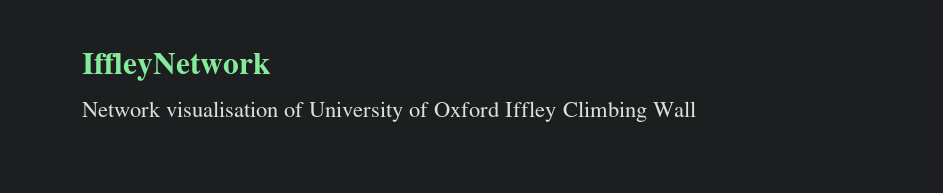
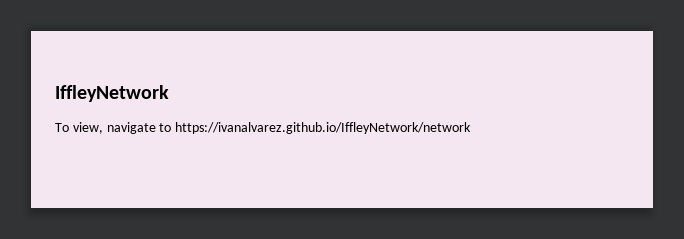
- Network visualisation of University of Oxford Iffley Climbing Wall
+ To view, navigate to https://ivanalvarez.github.io/IffleyNetwork/network

